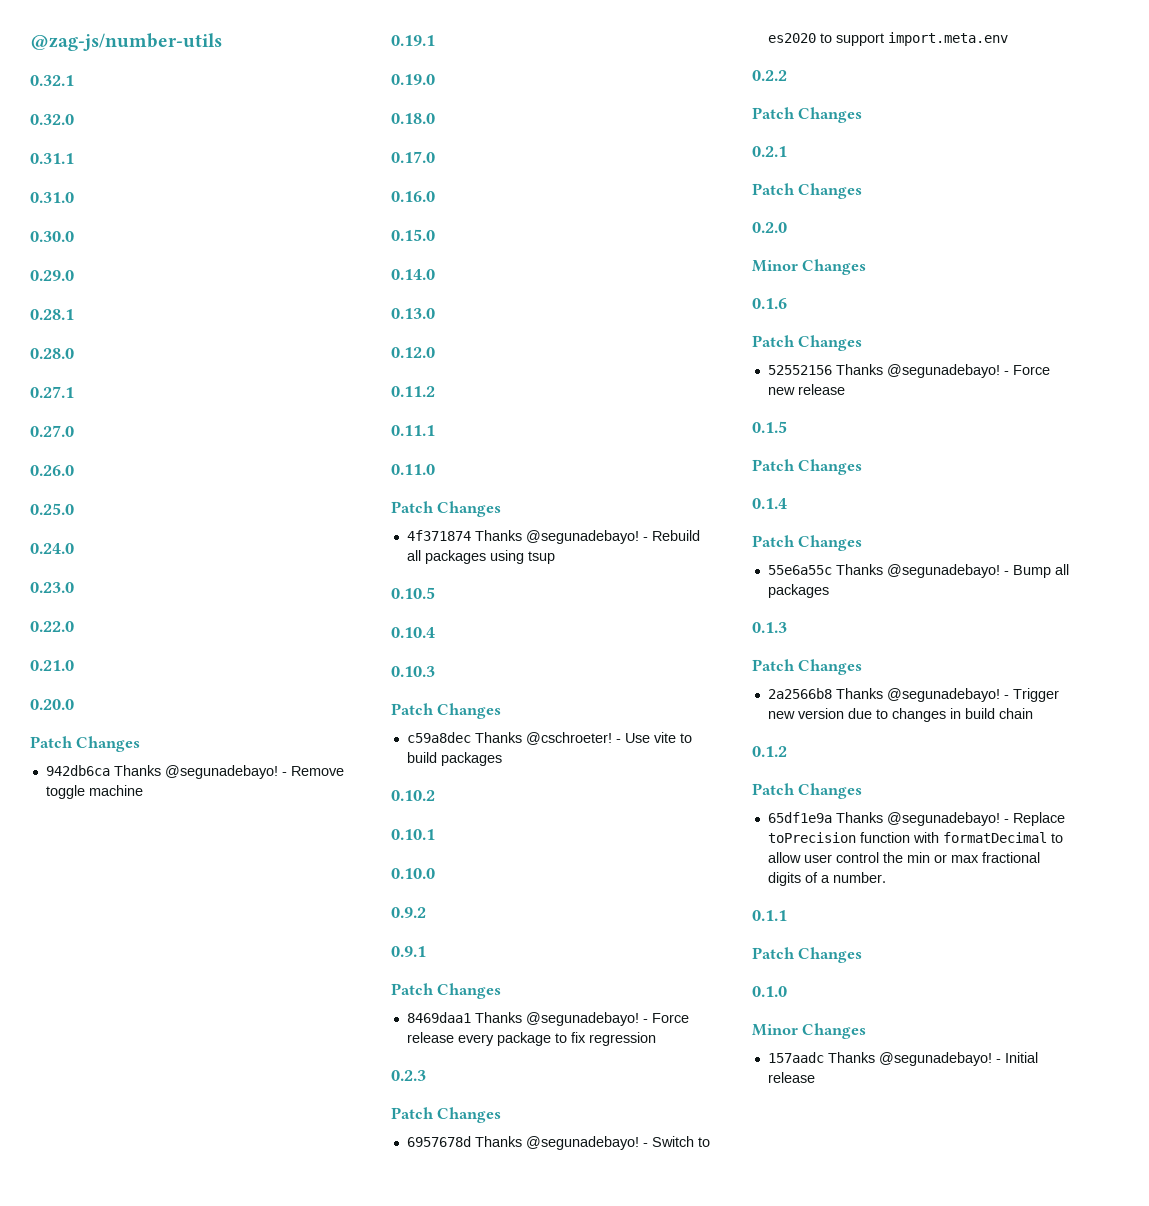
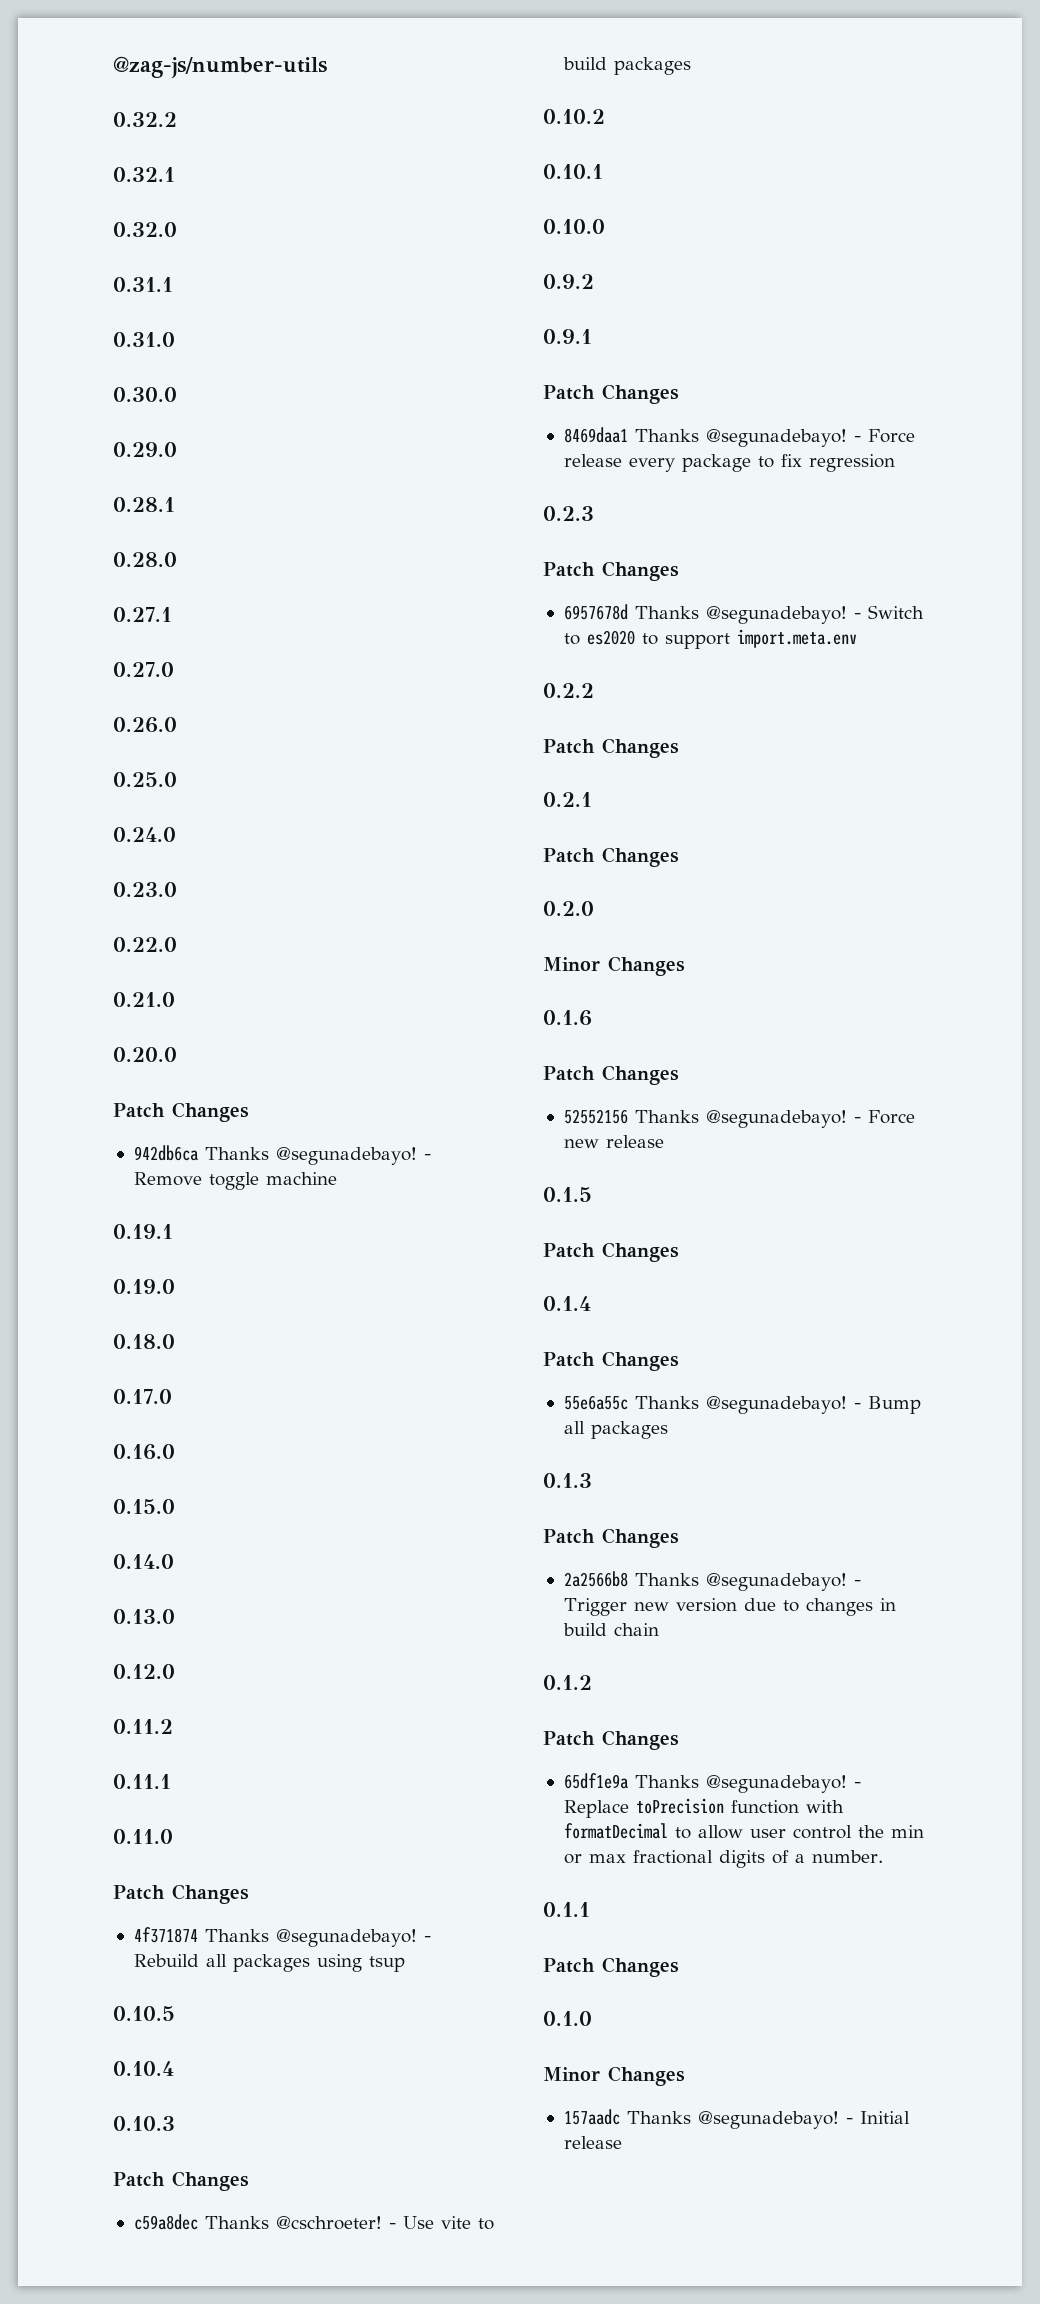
+ 0.32.2

